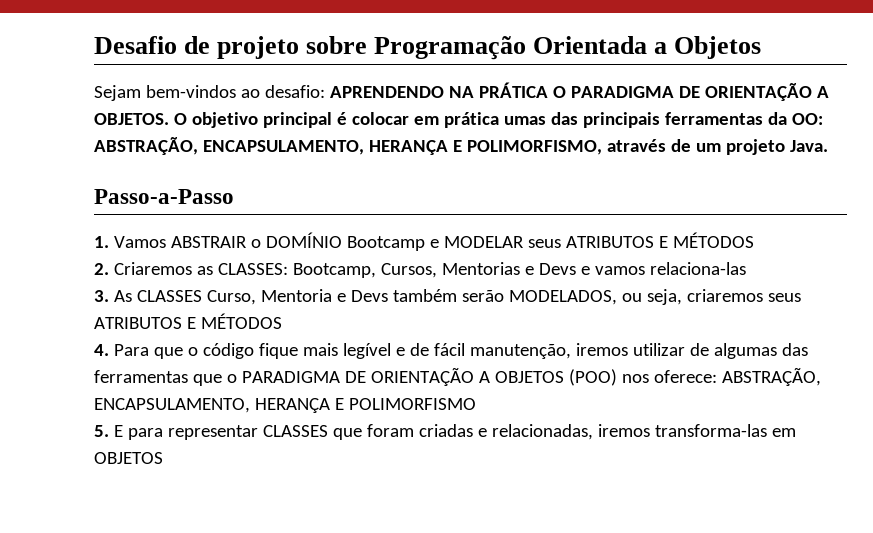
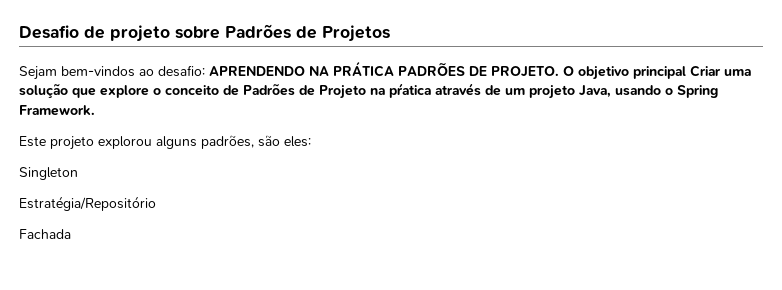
- Desafio de projeto sobre Programação Orientada a Objetos
+ Desafio de projeto sobre Padrões de Projetos
- Sejam bem-vindos ao desafio: APRENDENDO NA PRÁTICA O PARADIGMA DE ORIENTAÇÃO A OBJETOS. O objetivo principal é colocar em prática umas das principais ferramentas da OO: ABSTRAÇÃO, ENCAPSULAMENTO, HERANÇA E POLIMORFISMO, através de um projeto Java.
- Passo-a-Passo
- 1. Vamos ABSTRAIR o DOMÍNIO Bootcamp e MODELAR seus ATRIBUTOS E MÉTODOS
- 2. Criaremos as CLASSES: Bootcamp, Cursos, Mentorias e Devs e vamos relaciona-las
- 3. As CLASSES Curso, Mentoria e Devs também serão MODELADOS, ou seja, criaremos seus ATRIBUTOS E MÉTODOS
- 4. Para que o código fique mais legível e de fácil manutenção, iremos utilizar de algumas das ferramentas que o PARADIGMA DE ORIENTAÇÃO A OBJETOS (POO) nos oferece: ABSTRAÇÃO, ENCAPSULAMENTO, HERANÇA E POLIMORFISMO
- 5. E para representar CLASSES que foram criadas e relacionadas, iremos transforma-las em OBJETOS
+ Sejam bem-vindos ao desafio: APRENDENDO NA PRÁTICA PADRÕES DE PROJETO. O objetivo principal Criar uma solução que explore o conceito de Padrões de Projeto na pŕatica através de um projeto Java, usando o Spring Framework.
+ Este projeto explorou alguns padrões, são eles:
+ Singleton
+ Estratégia/Repositório
+ Fachada

